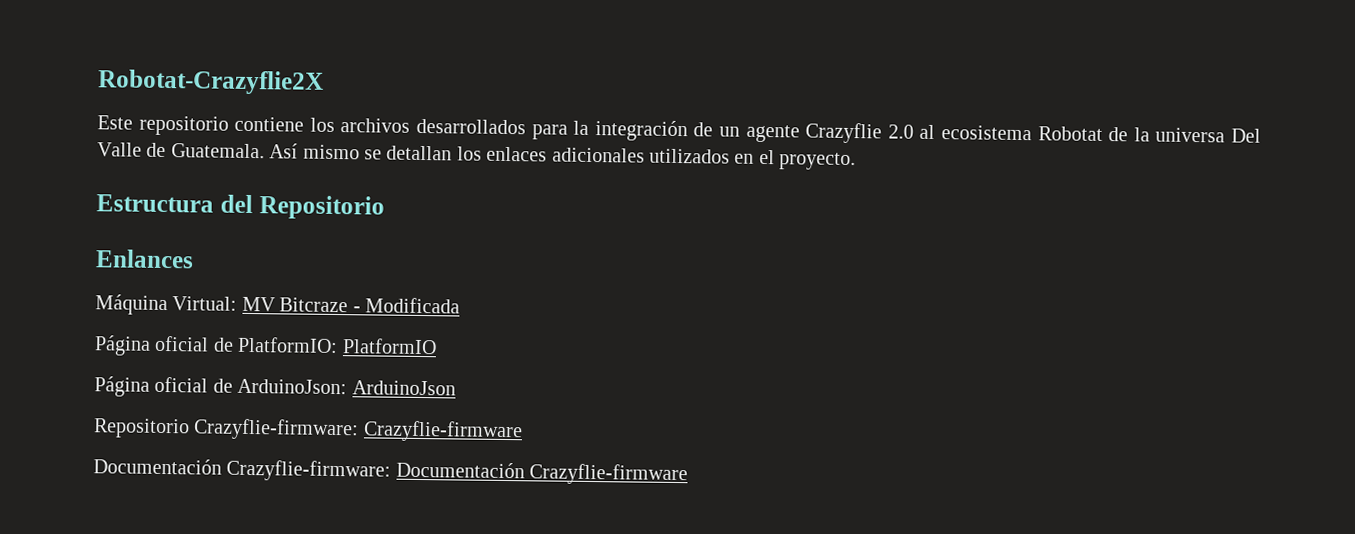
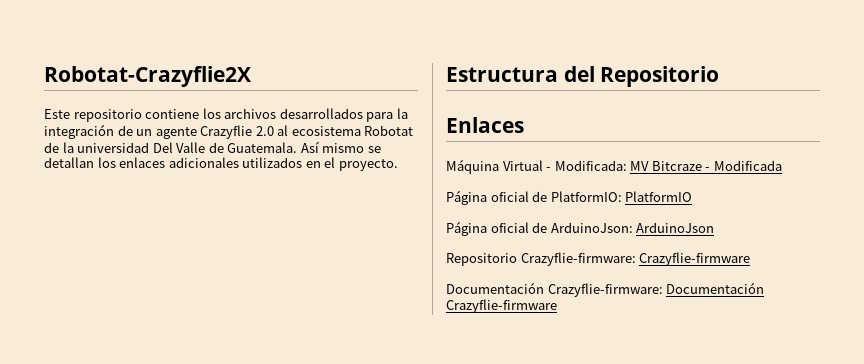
- Este repositorio contiene los archivos desarrollados para la integración de un agente Crazyflie 2.0 al ecosistema Robotat de la universa Del Valle de Guatemala.
+ Este repositorio contiene los archivos desarrollados para la integración de un agente Crazyflie 2.0 al ecosistema Robotat de la universidad Del Valle de Guatemala.
- Enlances
+ Enlaces
- Máquina Virtual: MV Bitcraze - Modificada
+ Máquina Virtual - Modificada: MV Bitcraze - Modificada

